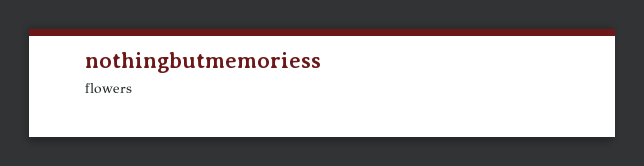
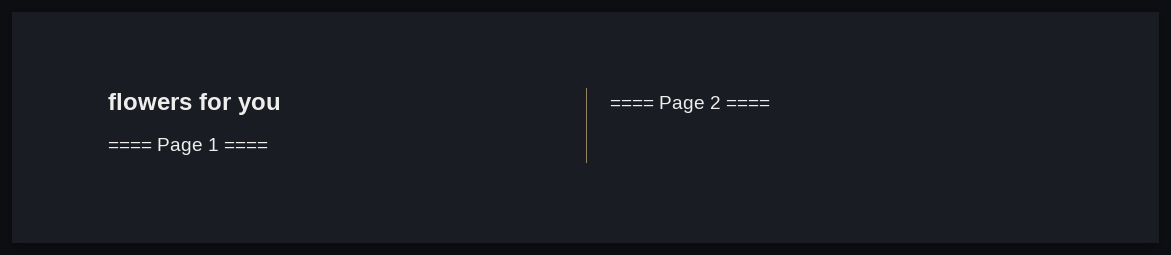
- nothingbutmemoriess
- flowers
+ flowers for you
+ ==== Page 1 ====
+ ==== Page 2 ====

